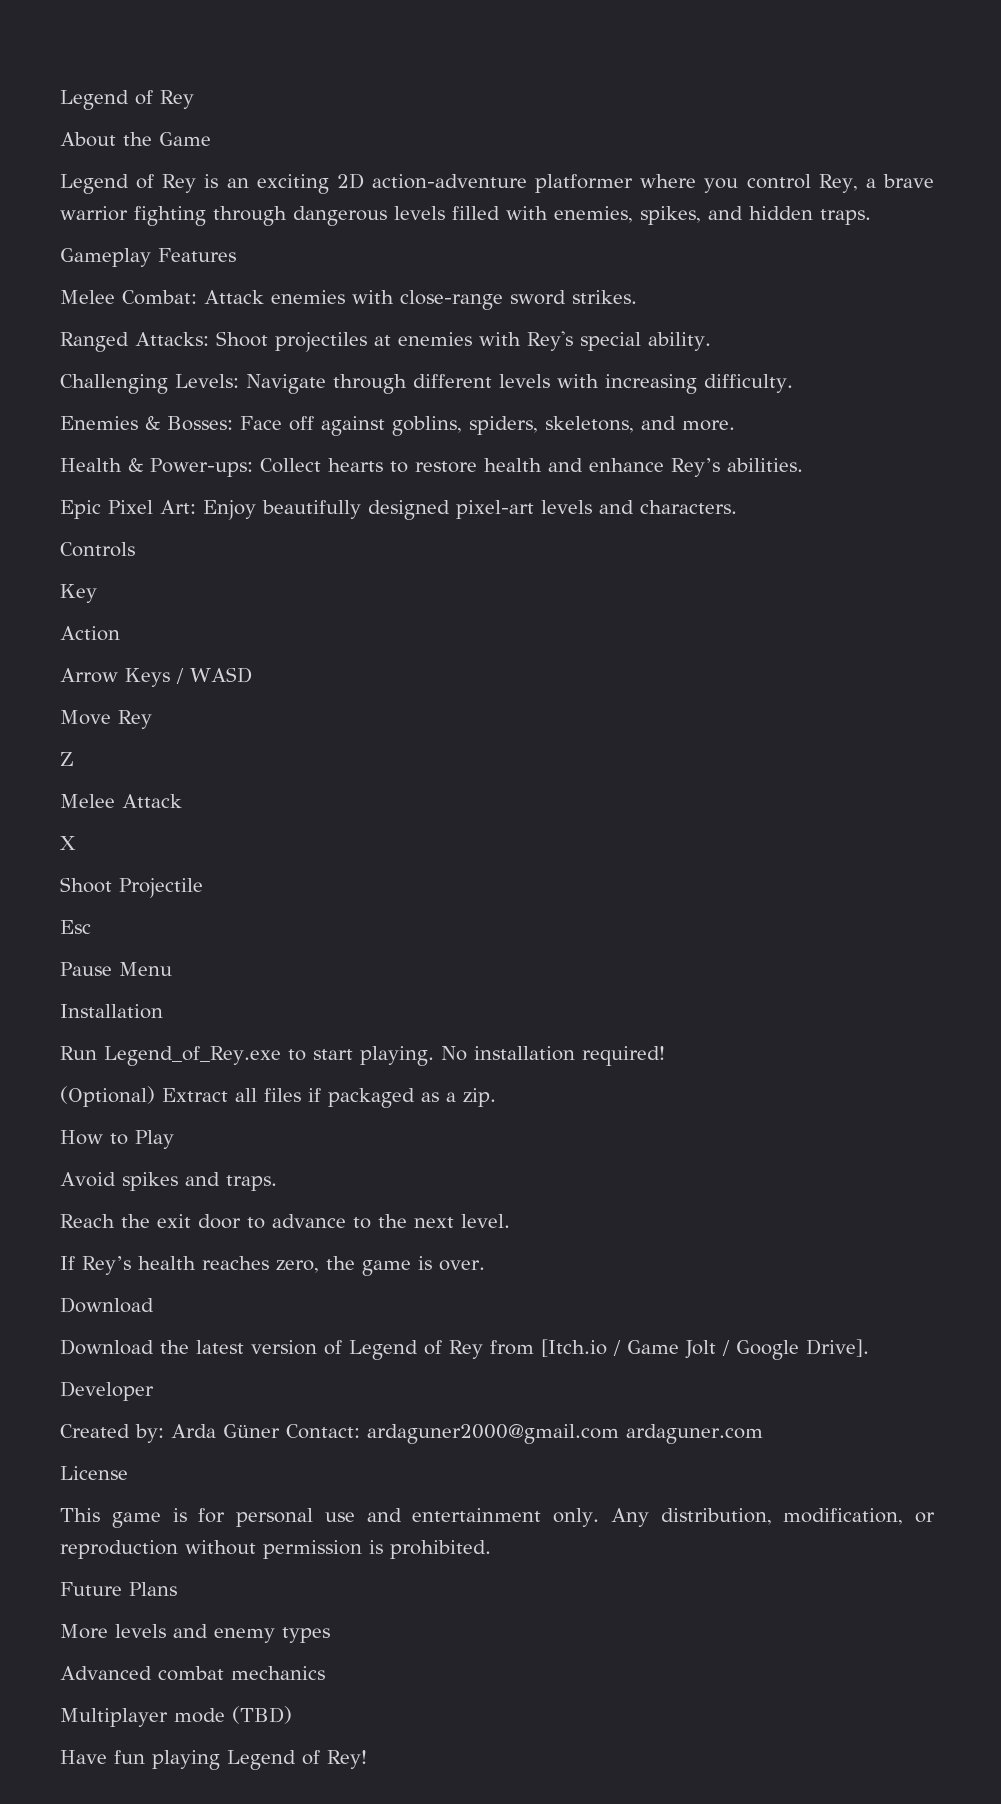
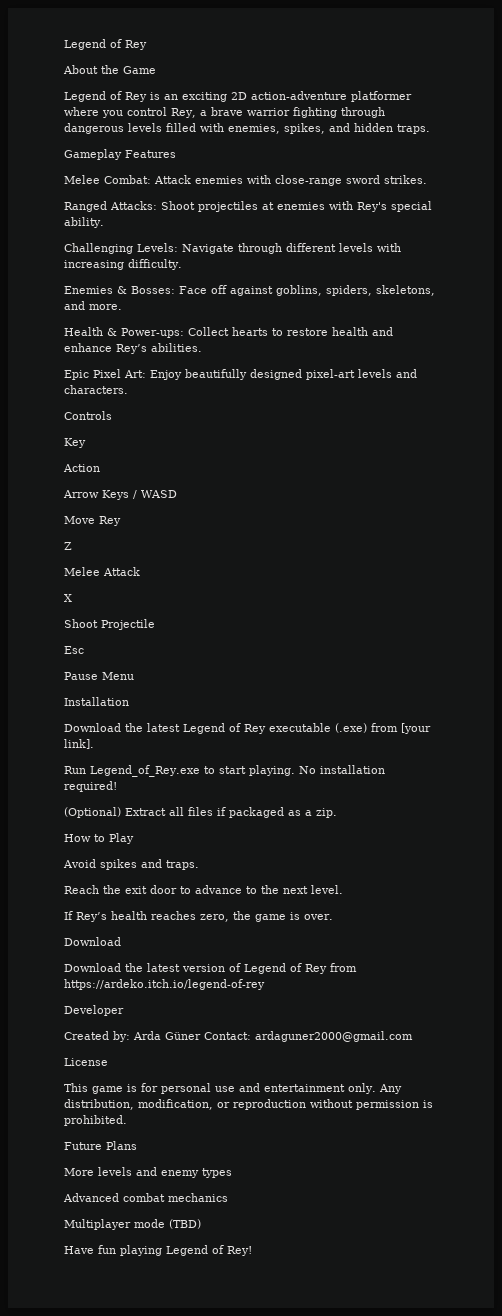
+ Download the latest Legend of Rey executable (.exe) from [your link].
- Download the latest version of Legend of Rey from [Itch.io / Game Jolt / Google Drive].
+ Download the latest version of Legend of Rey from https://ardeko.itch.io/legend-of-rey
- Created by: Arda Güner Contact: ardaguner2000@gmail.com ardaguner.com
+ Created by: Arda Güner Contact: ardaguner2000@gmail.com

